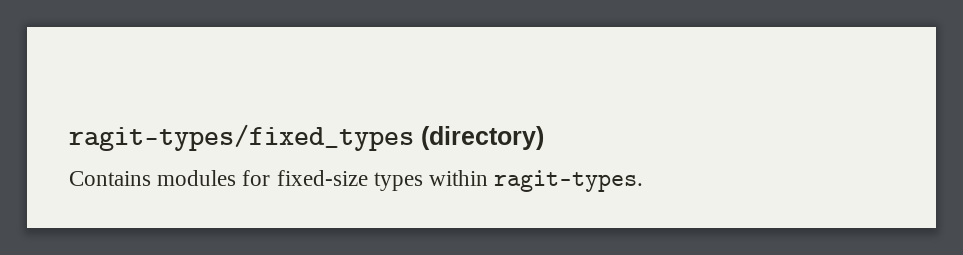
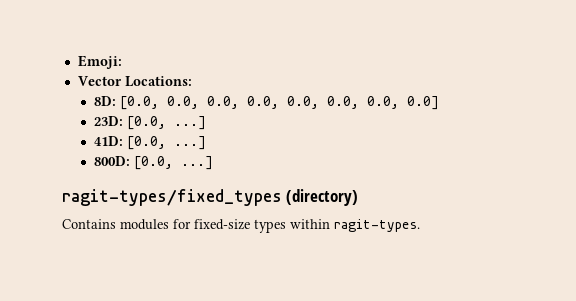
+ Emoji:
+ Vector Locations:
+ 8D: [0.0, 0.0, 0.0, 0.0, 0.0, 0.0, 0.0, 0.0]
+ 23D: [0.0, ...]
+ 41D: [0.0, ...]
+ 800D: [0.0, ...]

